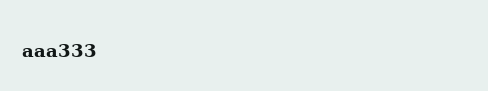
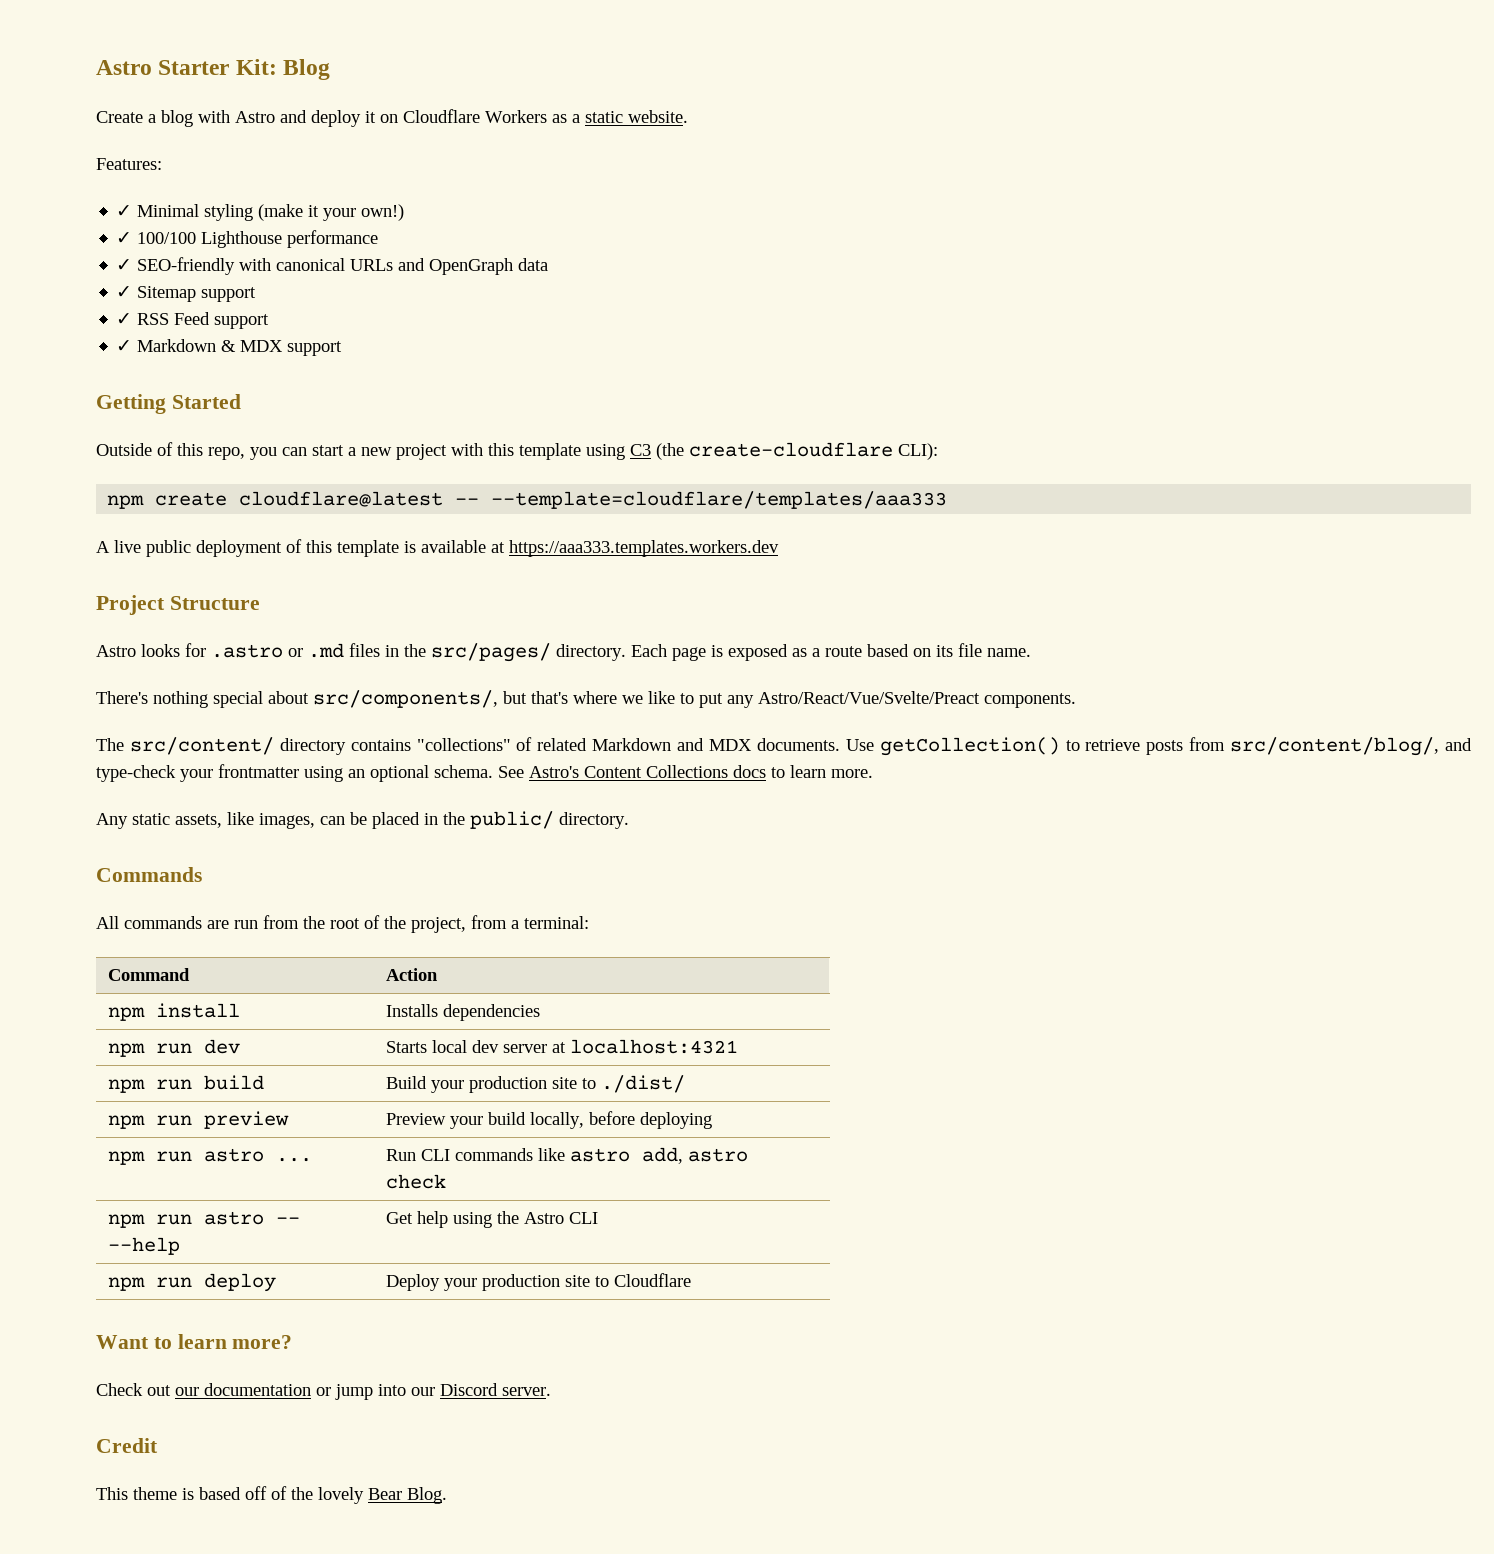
- aaa333
+ Astro Starter Kit: Blog
+ Create a blog with Astro and deploy it on Cloudflare Workers as a static website.
+ Features:
+ ✓ Minimal styling (make it your own!)
+ ✓ 100/100 Lighthouse performance
+ ✓ SEO-friendly with canonical URLs and OpenGraph data
+ ✓ Sitemap support
+ ✓ RSS Feed support
+ ✓ Markdown & MDX support
+ Getting Started
+ Outside of this repo, you can start a new project with this template using C3 (the create-cloudflare CLI):
+ npm create cloudflare@latest -- --template=cloudflare/templates/aaa333
+ A live public deployment of this template is available at https://aaa333.templates.workers.dev
+ Project Structure
+ Astro looks for .astro or .md files in the src/pages/ directory. Each page is exposed as a route based on its file name.
+ There's nothing special about src/components/, but that's where we like to put any Astro/React/Vue/Svelte/Preact components.
+ The src/content/ directory contains "collections" of related Markdown and MDX documents. Use getCollection() to retrieve posts from src/content/blog/, and type-check your frontmatter using an optional schema. See Astro's Content Collections docs to learn more.
+ Any static assets, like images, can be placed in the public/ directory.
+ Commands
+ All commands are run from the root of the project, from a terminal:
+ Command | Action
+ npm install | Installs dependencies
+ npm run dev | Starts local dev server at localhost:4321
+ npm run build | Build your production site to ./dist/
+ npm run preview | Preview your build locally, before deploying
+ npm run astro ... | Run CLI commands like astro add, astro check
+ npm run astro -- --help | Get help using the Astro CLI
+ npm run deploy | Deploy your production site to Cloudflare
+ Want to learn more?
+ Check out our documentation or jump into our Discord server.
+ Credit
+ This theme is based off of the lovely Bear Blog.

